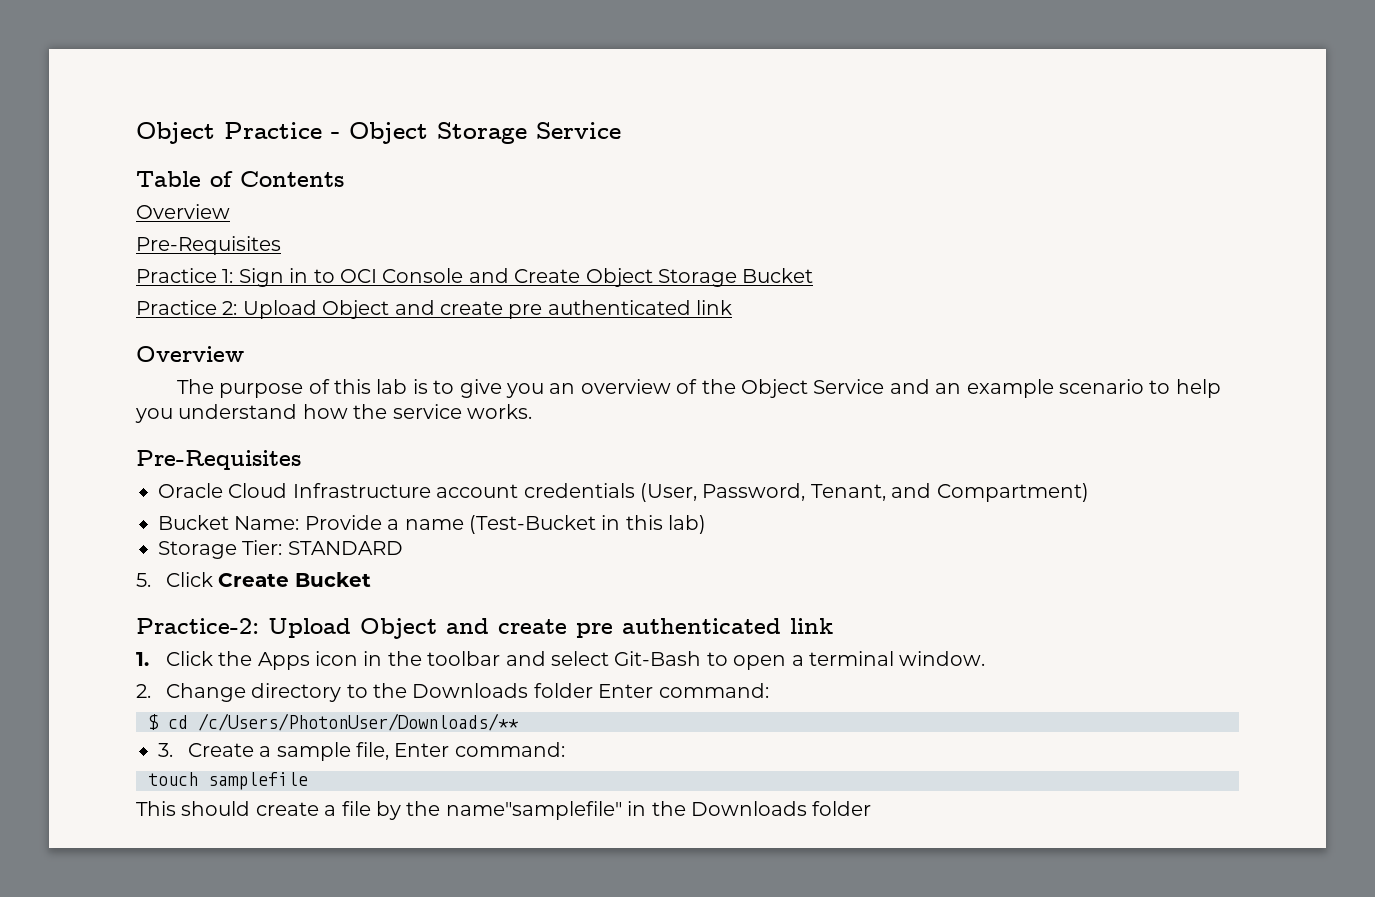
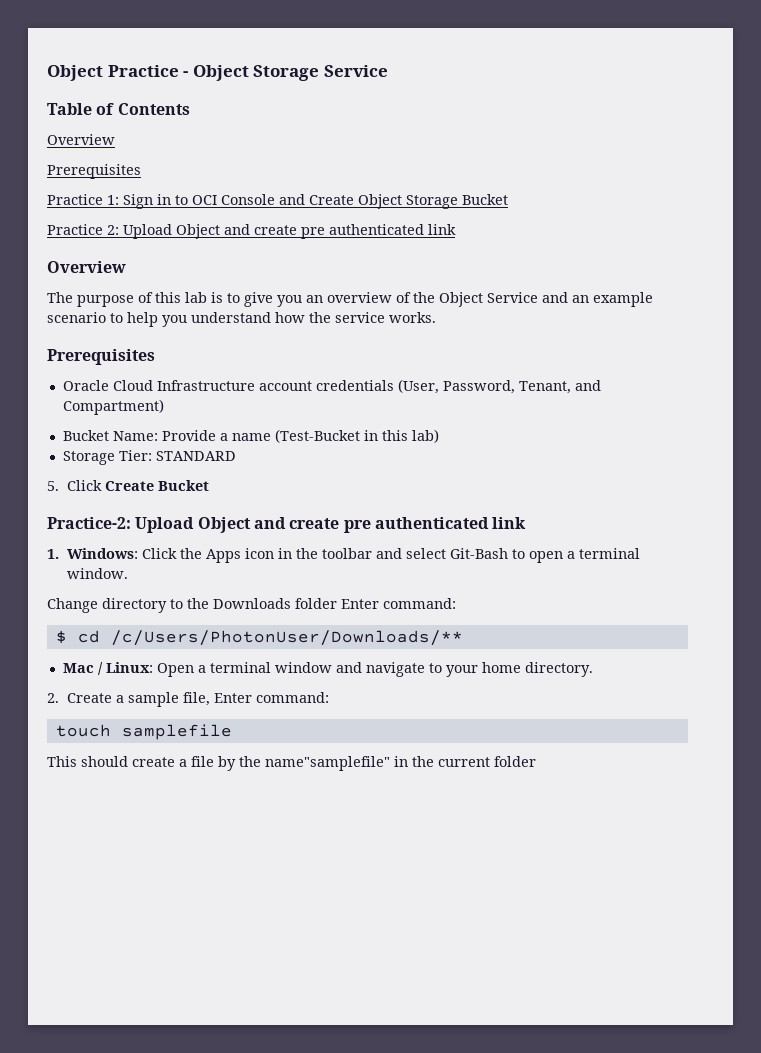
  Table of Contents
  Overview
- Pre-Requisites
+ Prerequisites
  The purpose of this lab is to give you an overview of the Object Service and an example scenario to help you understand how the service works.
- Pre-Requisites
+ Prerequisites
- 1. Click the Apps icon in the toolbar and select Git-Bash to open a terminal window.
+ 1. Windows: Click the Apps icon in the toolbar and select Git-Bash to open a terminal window.
- 2. Change directory to the Downloads folder Enter command:
+ Change directory to the Downloads folder Enter command:
- 3. Create a sample file, Enter command:
+ Mac / Linux: Open a terminal window and navigate to your home directory.
+ 2. Create a sample file, Enter command:
- This should create a file by the name"samplefile" in the Downloads folder
+ This should create a file by the name"samplefile" in the current folder

